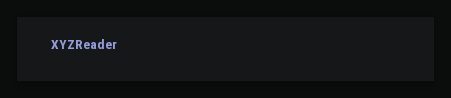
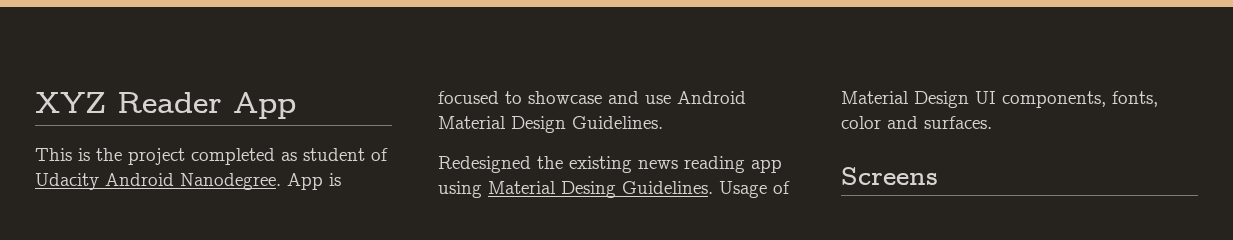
- XYZReader
+ XYZ Reader App
+ This is the project completed as student of Udacity Android Nanodegree. App is focused to showcase and use Android Material Design Guidelines.
+ Redesigned the existing news reading app using Material Desing Guidelines. Usage of Material Design UI components, fonts, color and surfaces.
+ Screens

